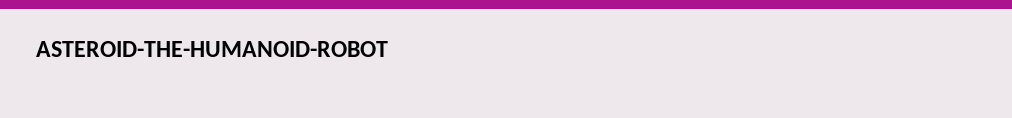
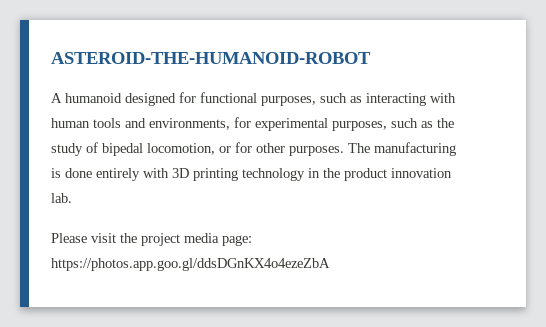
+ A humanoid designed for functional purposes, such as interacting with human tools and environments, for experimental purposes, such as the study of bipedal locomotion, or for other purposes. The manufacturing is done entirely with 3D printing technology in the product innovation lab.
+ Please visit the project media page: https://photos.app.goo.gl/ddsDGnKX4o4ezeZbA

